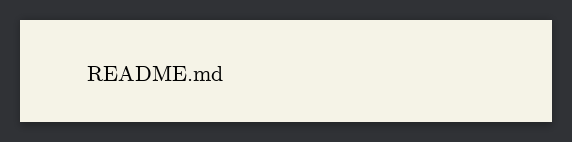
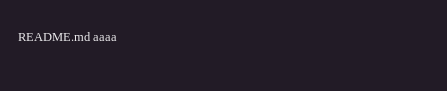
- README.md
+ README.md aaaa

